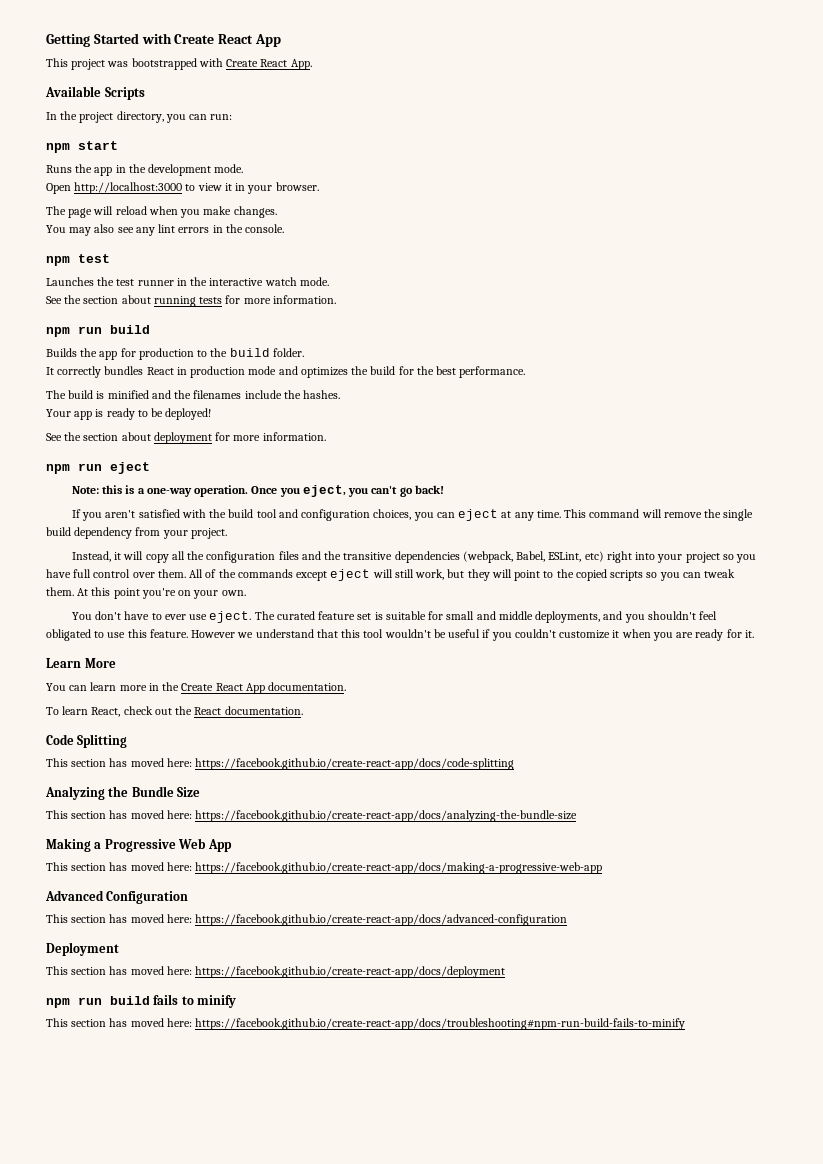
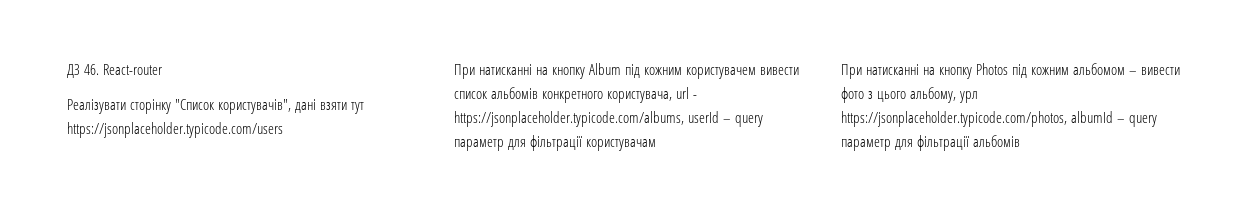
- Getting Started with Create React App
- This project was bootstrapped with Create React App.
- Available Scripts
- In the project directory, you can run:
- npm start
- Runs the app in the development mode.
- Open http://localhost:3000 to view it in your browser.
- The page will reload when you make changes.
- You may also see any lint errors in the console.
- npm test
- Launches the test runner in the interactive watch mode.
- See the section about running tests for more information.
- npm run build
- Builds the app for production to the build folder.
- It correctly bundles React in production mode and optimizes the build for the best performance.
- The build is minified and the filenames include the hashes.
- Your app is ready to be deployed!
- See the section about deployment for more information.
- npm run eject
- Note: this is a one-way operation. Once you eject, you can't go back!
- If you aren't satisfied with the build tool and configuration choices, you can eject at any time. This command will remove the single build dependency from your project.
- Instead, it will copy all the configuration files and the transitive dependencies (webpack, Babel, ESLint, etc) right into your project so you have full control over them. All of the commands except eject will still work, but they will point to the copied scripts so you can tweak them. At this point you're on your own.
- You don't have to ever use eject. The curated feature set is suitable for small and middle deployments, and you shouldn't feel obligated to use this feature. However we understand that this tool wouldn't be useful if you couldn't customize it when you are ready for it.
- Learn More
- You can learn more in the Create React App documentation.
- To learn React, check out the React documentation.
- Code Splitting
- This section has moved here: https://facebook.github.io/create-react-app/docs/code-splitting
- Analyzing the Bundle Size
- This section has moved here: https://facebook.github.io/create-react-app/docs/analyzing-the-bundle-size
- Making a Progressive Web App
- This section has moved here: https://facebook.github.io/create-react-app/docs/making-a-progressive-web-app
- Advanced Configuration
- This section has moved here: https://facebook.github.io/create-react-app/docs/advanced-configuration
- Deployment
- This section has moved here: https://facebook.github.io/create-react-app/docs/deployment
- npm run build fails to minify
- This section has moved here: https://facebook.github.io/create-react-app/docs/troubleshooting#npm-run-build-fails-to-minify
+ ДЗ 46. React-router
+ Реалізувати сторінку "Список користувачів", дані взяти тут https://jsonplaceholder.typicode.com/users
+ При натисканні на кнопку Album під кожним користувачем вивести список альбомів конкретного користувача, url - https://jsonplaceholder.typicode.com/albums, userId – query параметр для фільтрації користувачам
+ При натисканні на кнопку Photos під кожним альбомом – вивести фото з цього альбому, урл https://jsonplaceholder.typicode.com/photos, albumId – query параметр для фільтрації альбомів

